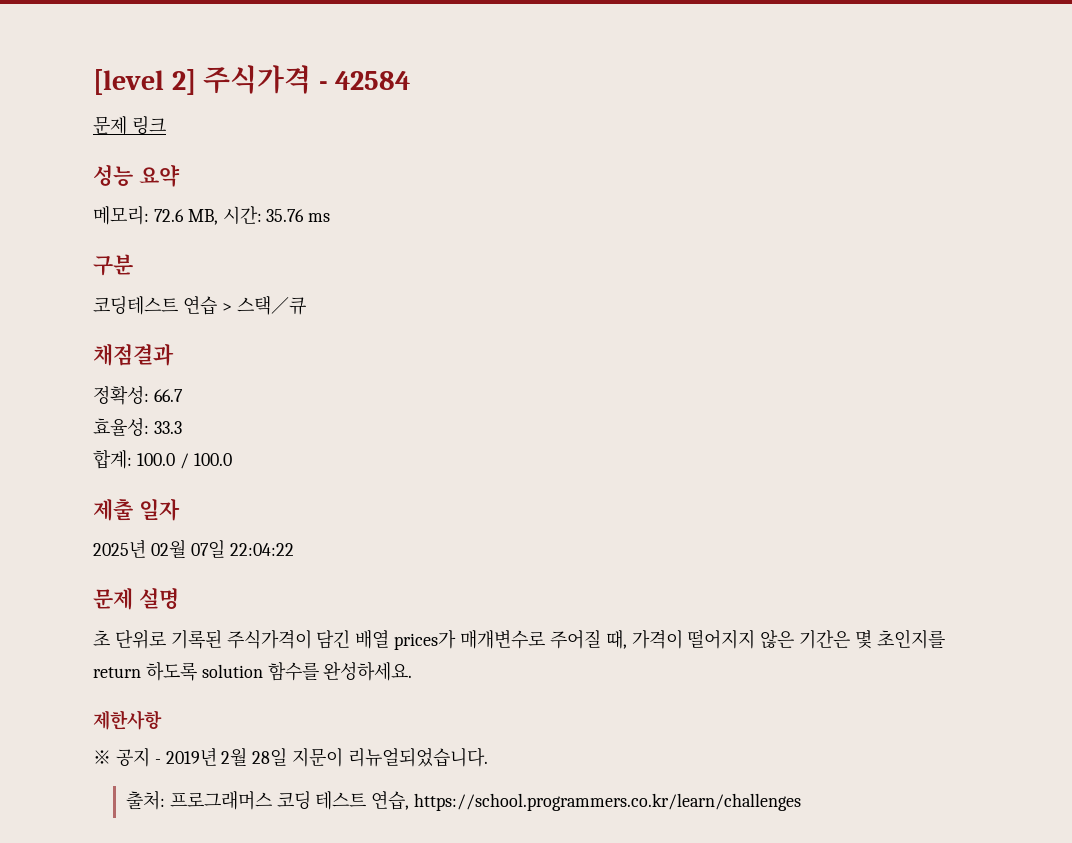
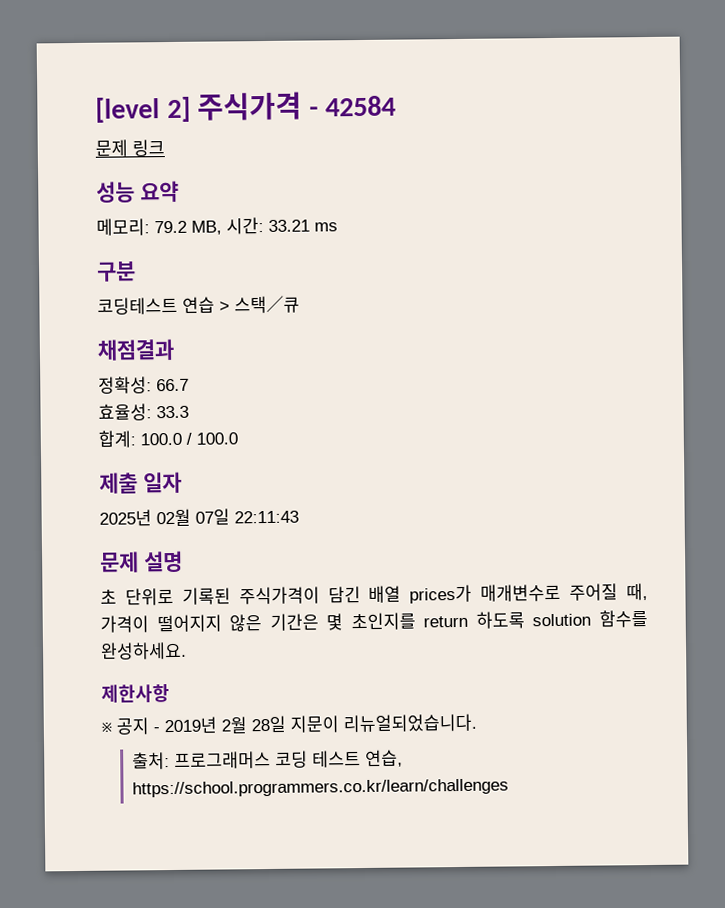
- 메모리: 72.6 MB, 시간: 35.76 ms
+ 메모리: 79.2 MB, 시간: 33.21 ms
- 2025년 02월 07일 22:04:22
+ 2025년 02월 07일 22:11:43

